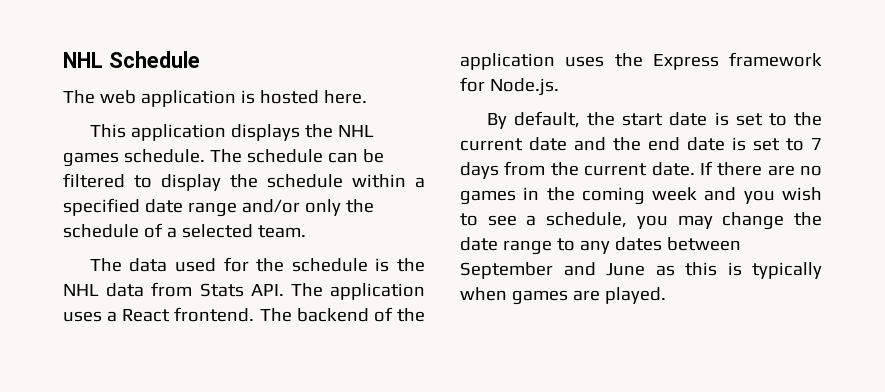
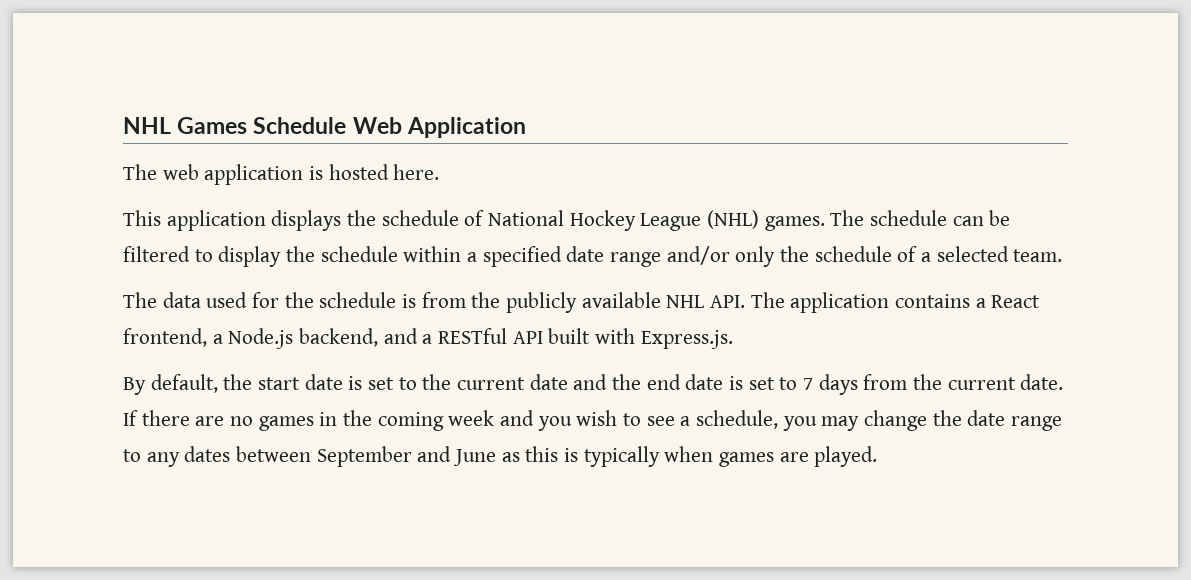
- NHL Schedule
+ NHL Games Schedule Web Application
- This application displays the NHL games schedule.
+ This application displays the schedule of National Hockey League (NHL) games.
- The data used for the schedule is the NHL data from Stats API. The application uses a React frontend. The backend of the application uses the Express framework for Node.js.
+ The data used for the schedule is from the publicly available NHL API. The application contains a React frontend, a Node.js backend, and a RESTful API built with Express.js.

